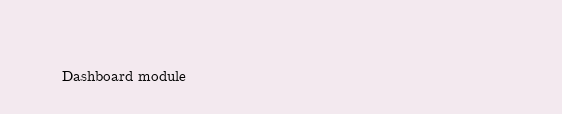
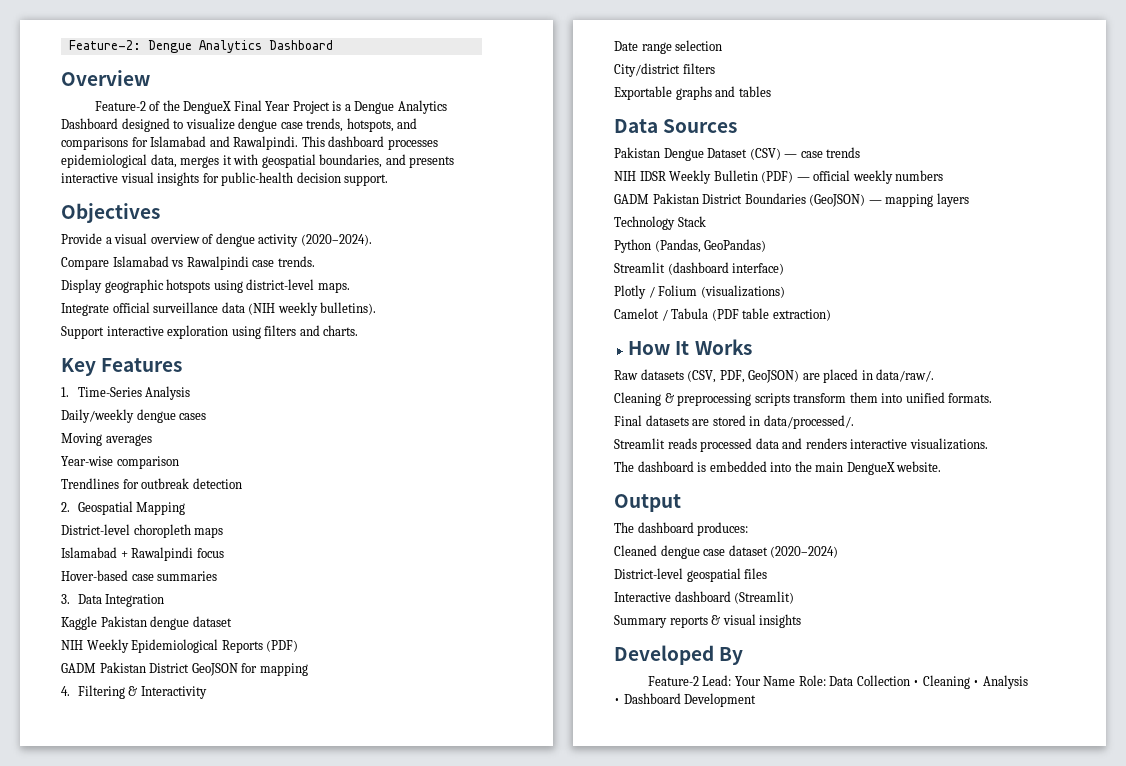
- Dashboard module
+ Feature-2: Dengue Analytics Dashboard
+ Overview
+ Feature-2 of the DengueX Final Year Project is a Dengue Analytics Dashboard designed to visualize dengue case trends, hotspots, and comparisons for Islamabad and Rawalpindi. This dashboard processes epidemiological data, merges it with geospatial boundaries, and presents interactive visual insights for public-health decision support.
+ Objectives
+ Provide a visual overview of dengue activity (2020–2024).
+ Compare Islamabad vs Rawalpindi case trends.
+ Display geographic hotspots using district-level maps.
+ Integrate official surveillance data (NIH weekly bulletins).
+ Support interactive exploration using filters and charts.
+ Key Features
+ 1. Time-Series Analysis
+ Daily/weekly dengue cases
+ Moving averages
+ Year-wise comparison
+ Trendlines for outbreak detection
+ 2. Geospatial Mapping
+ District-level choropleth maps
+ Islamabad + Rawalpindi focus
+ Hover-based case summaries
+ 3. Data Integration
+ Kaggle Pakistan dengue dataset
+ NIH Weekly Epidemiological Reports (PDF)
+ GADM Pakistan District GeoJSON for mapping
+ 4. Filtering & Interactivity
+ Date range selection
+ City/district filters
+ Exportable graphs and tables
+ Data Sources
+ Pakistan Dengue Dataset (CSV) — case trends
+ NIH IDSR Weekly Bulletin (PDF) — official weekly numbers
+ GADM Pakistan District Boundaries (GeoJSON) — mapping layers
+ Technology Stack
+ Python (Pandas, GeoPandas)
+ Streamlit (dashboard interface)
+ Plotly / Folium (visualizations)
+ Camelot / Tabula (PDF table extraction)
+ How It Works
+ Raw datasets (CSV, PDF, GeoJSON) are placed in data/raw/.
+ Cleaning & preprocessing scripts transform them into unified formats.
+ Final datasets are stored in data/processed/.
+ Streamlit reads processed data and renders interactive visualizations.
+ The dashboard is embedded into the main DengueX website.
+ Output
+ The dashboard produces:
+ Cleaned dengue case dataset (2020–2024)
+ District-level geospatial files
+ Interactive dashboard (Streamlit)
+ Summary reports & visual insights
+ Developed By
+ Feature-2 Lead: Your Name Role: Data Collection • Cleaning • Analysis • Dashboard Development

